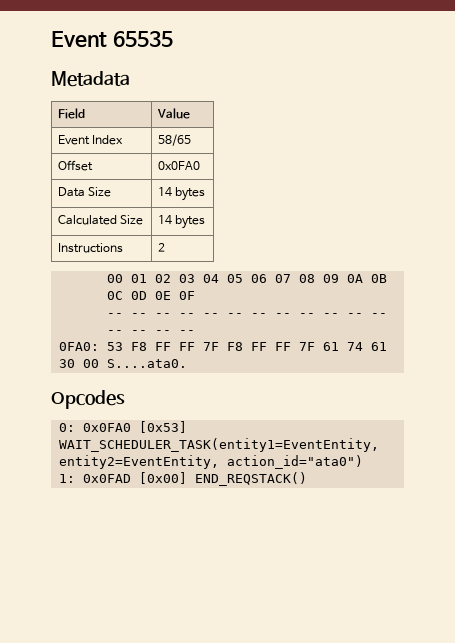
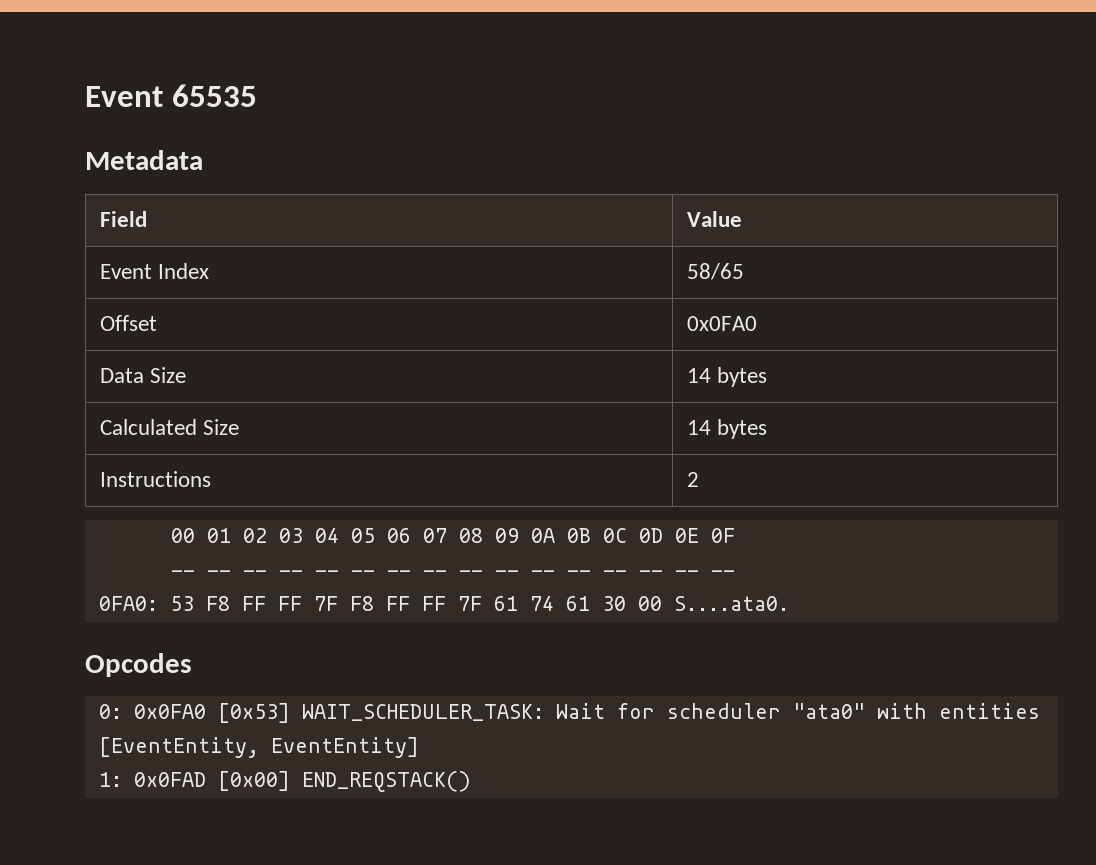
- 0: 0x0FA0 [0x53] WAIT_SCHEDULER_TASK(entity1=EventEntity, entity2=EventEntity, action_id="ata0")
+ 0: 0x0FA0 [0x53] WAIT_SCHEDULER_TASK: Wait for scheduler "ata0" with entities [EventEntity, EventEntity]

